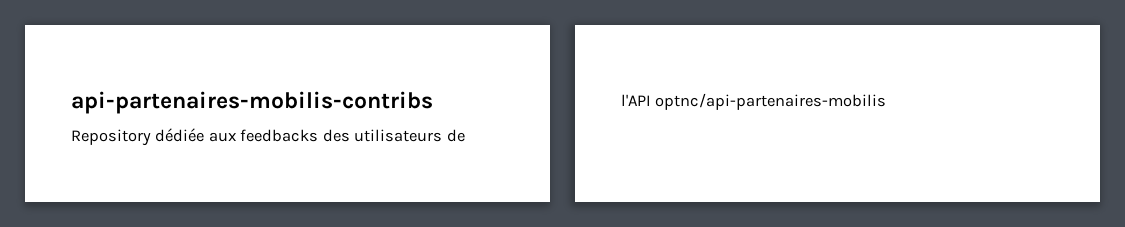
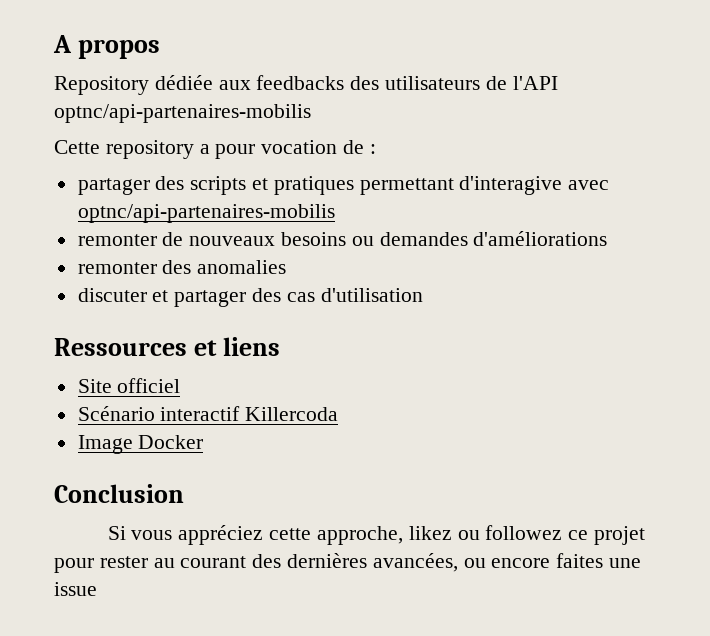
- api-partenaires-mobilis-contribs
+ A propos
+ Cette repository a pour vocation de :
+ partager des scripts et pratiques permettant d'interagive avec optnc/api-partenaires-mobilis
+ remonter de nouveaux besoins ou demandes d'améliorations
+ remonter des anomalies
+ discuter et partager des cas d'utilisation
+ Ressources et liens
+ Site officiel
+ Scénario interactif Killercoda
+ Image Docker
+ Conclusion
+ Si vous appréciez cette approche, likez ou followez ce projet pour rester au courant des dernières avancées, ou encore faites une issue

